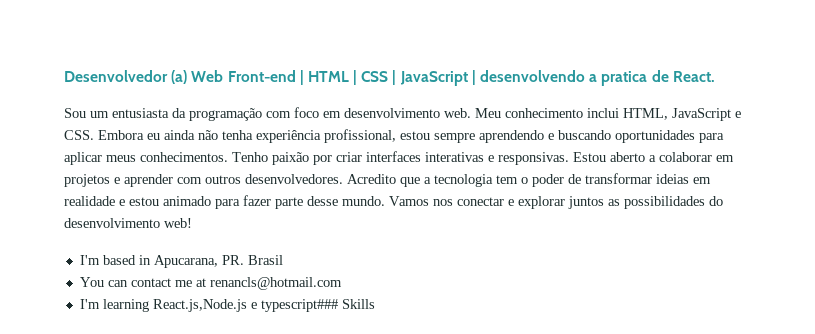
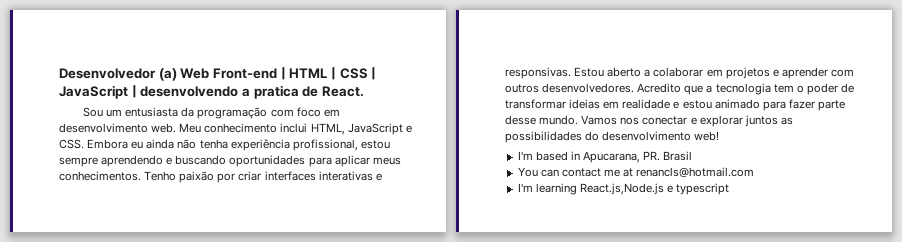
- I'm learning React.js,Node.js e typescript### Skills
+ I'm learning React.js,Node.js e typescript

